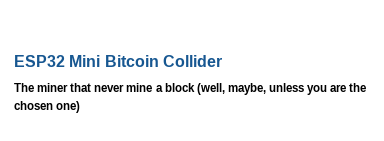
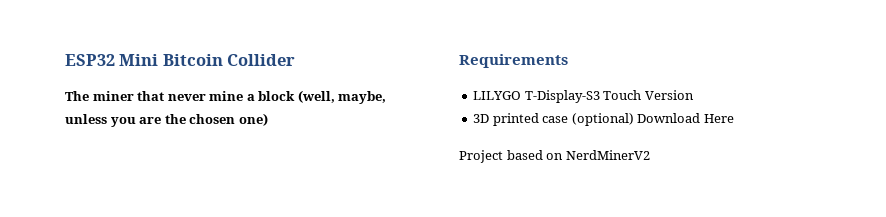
+ Requirements
+ LILYGO T-Display-S3 Touch Version
+ 3D printed case (optional) Download Here
+ Project based on NerdMinerV2

